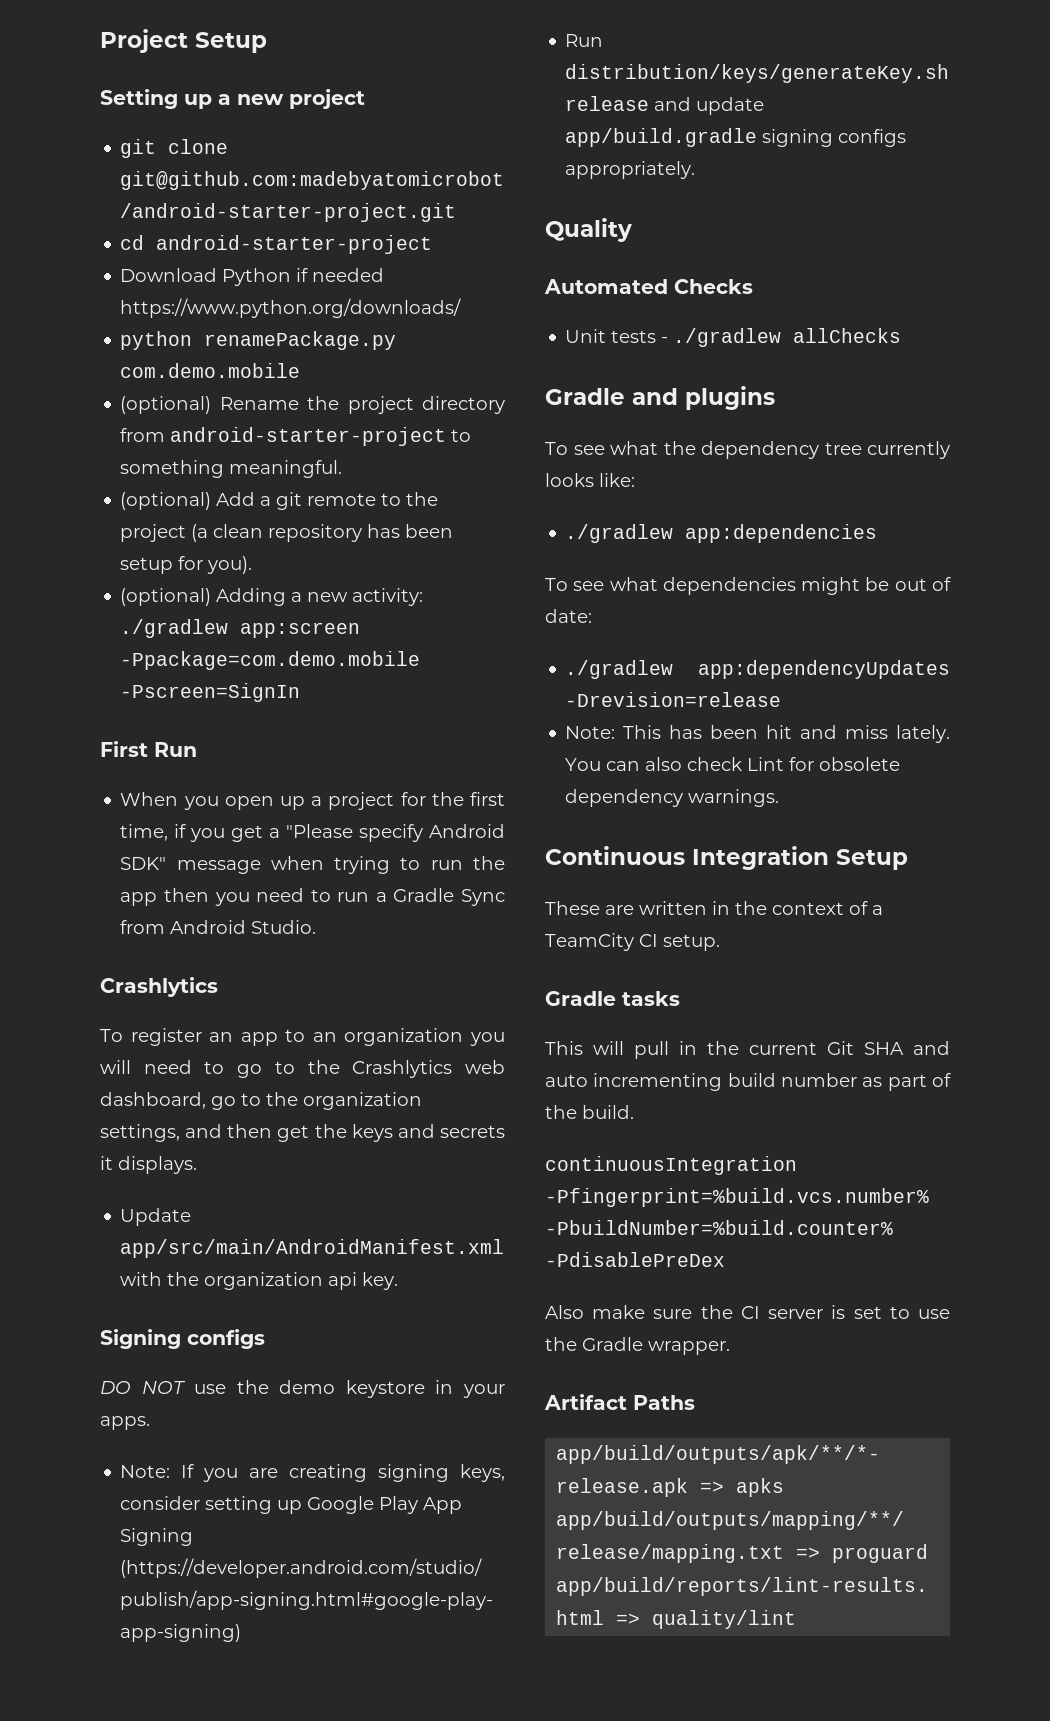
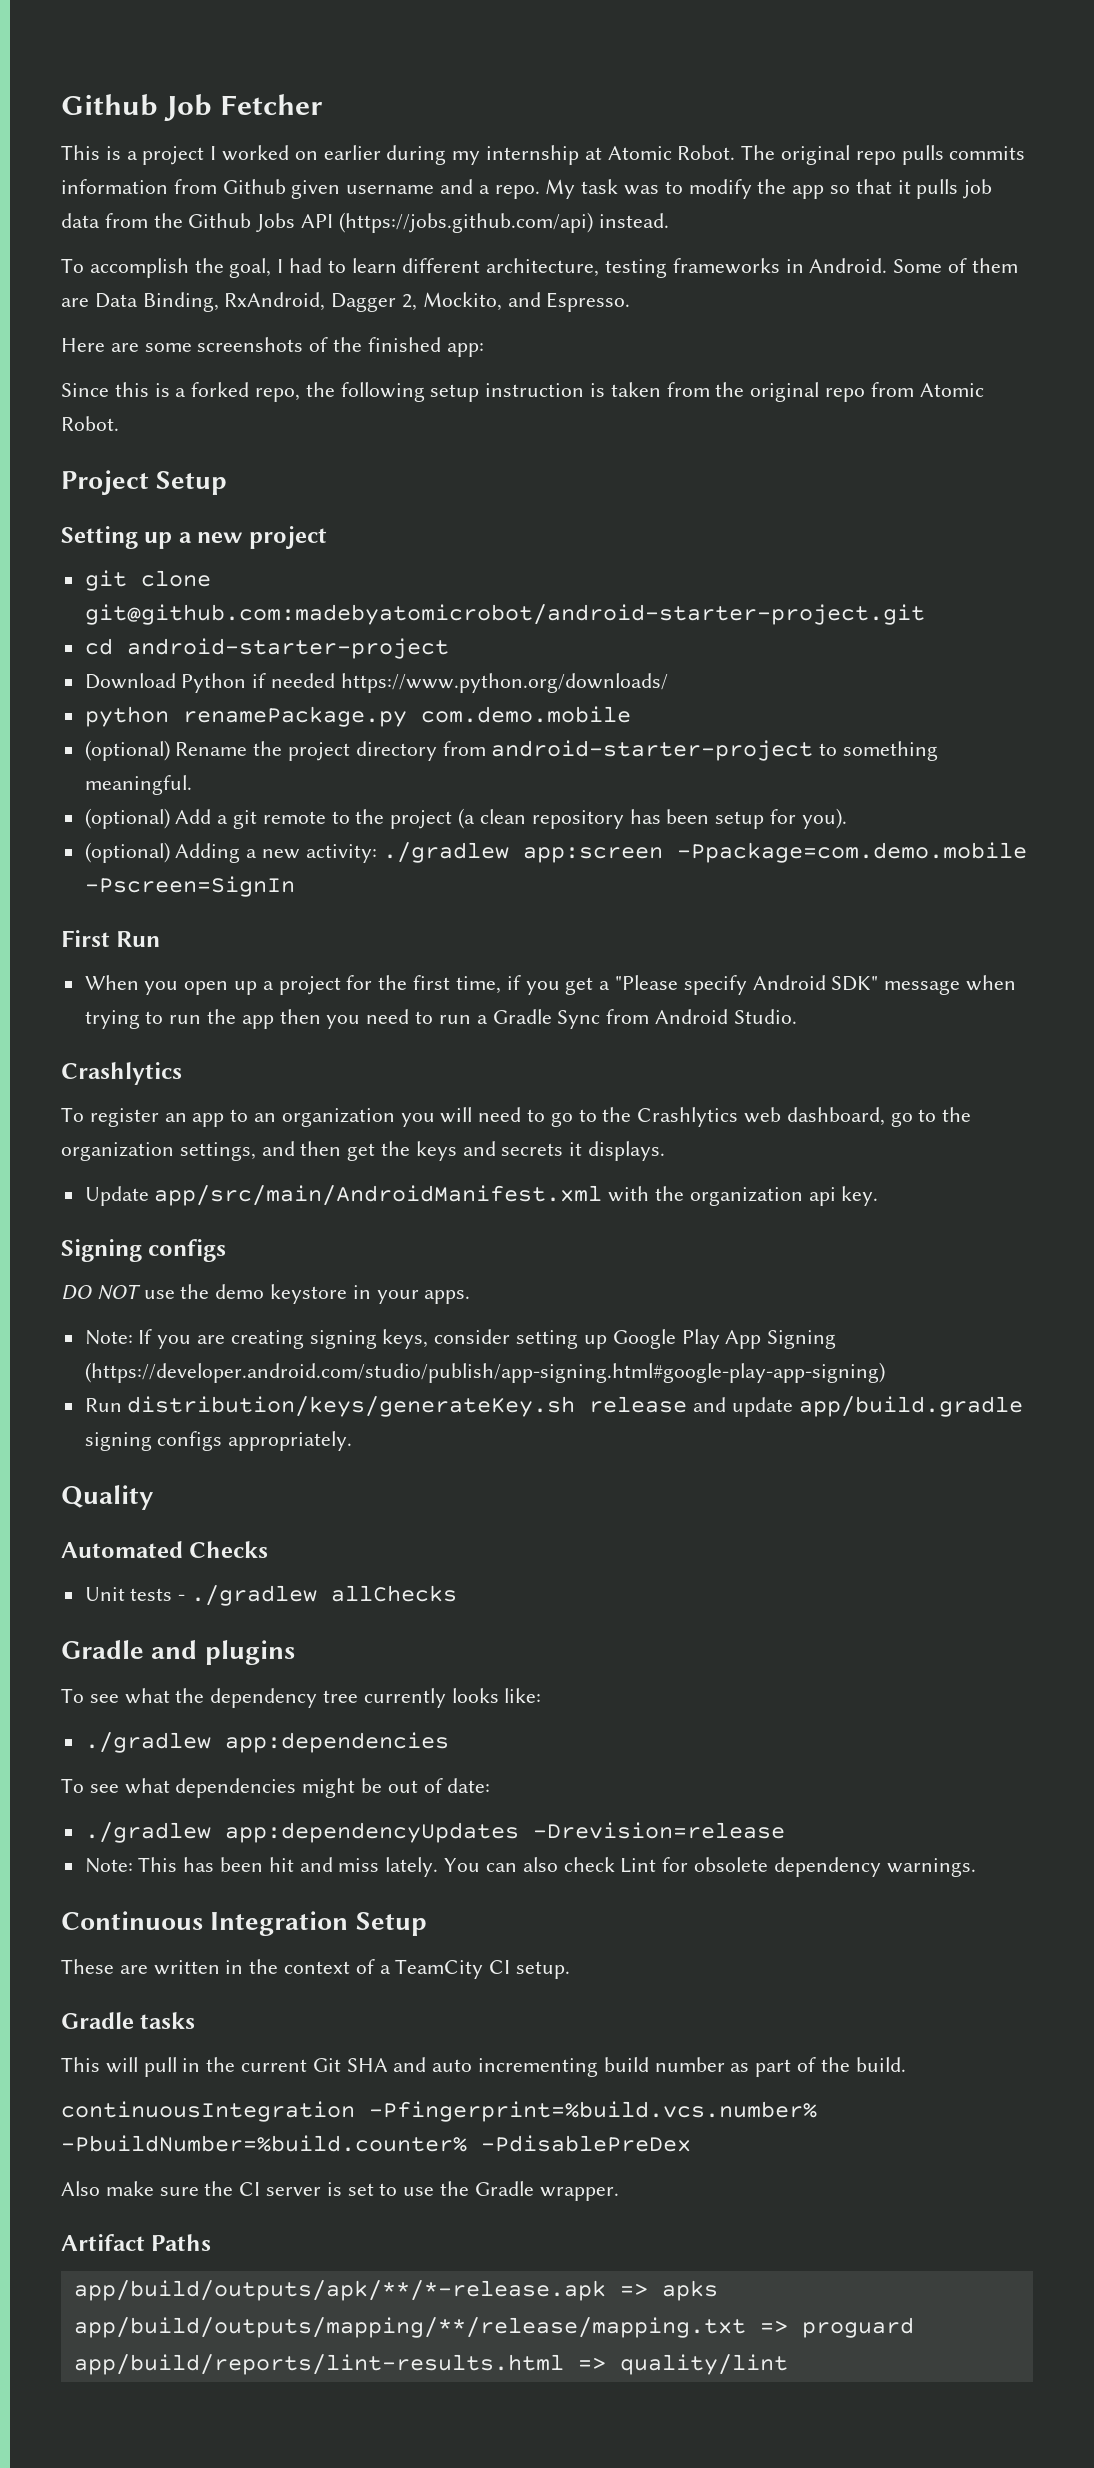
+ Github Job Fetcher
+ This is a project I worked on earlier during my internship at Atomic Robot. The original repo pulls commits information from Github given username and a repo. My task was to modify the app so that it pulls job data from the Github Jobs API (https://jobs.github.com/api) instead.
+ To accomplish the goal, I had to learn different architecture, testing frameworks in Android. Some of them are Data Binding, RxAndroid, Dagger 2, Mockito, and Espresso.
+ Here are some screenshots of the finished app:
+ Since this is a forked repo, the following setup instruction is taken from the original repo from Atomic Robot.

